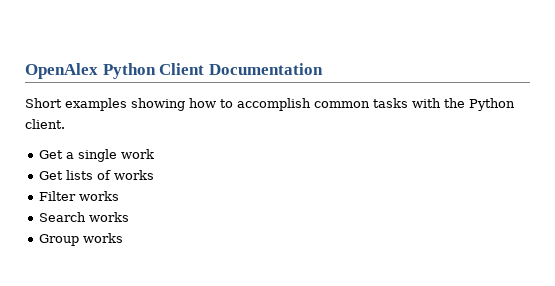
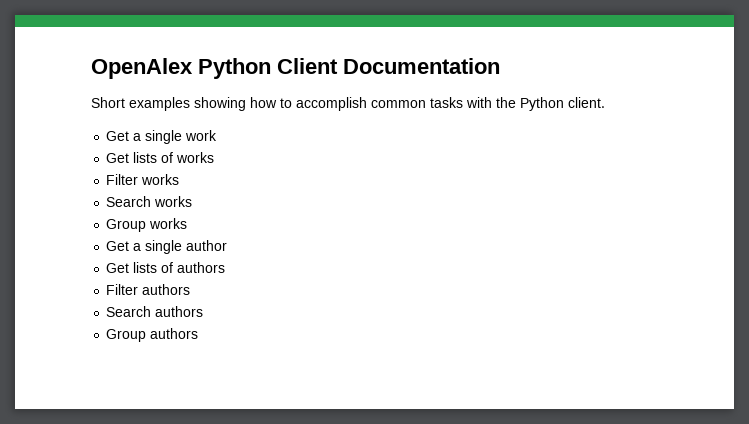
+ Get a single author
+ Get lists of authors
+ Filter authors
+ Search authors
+ Group authors

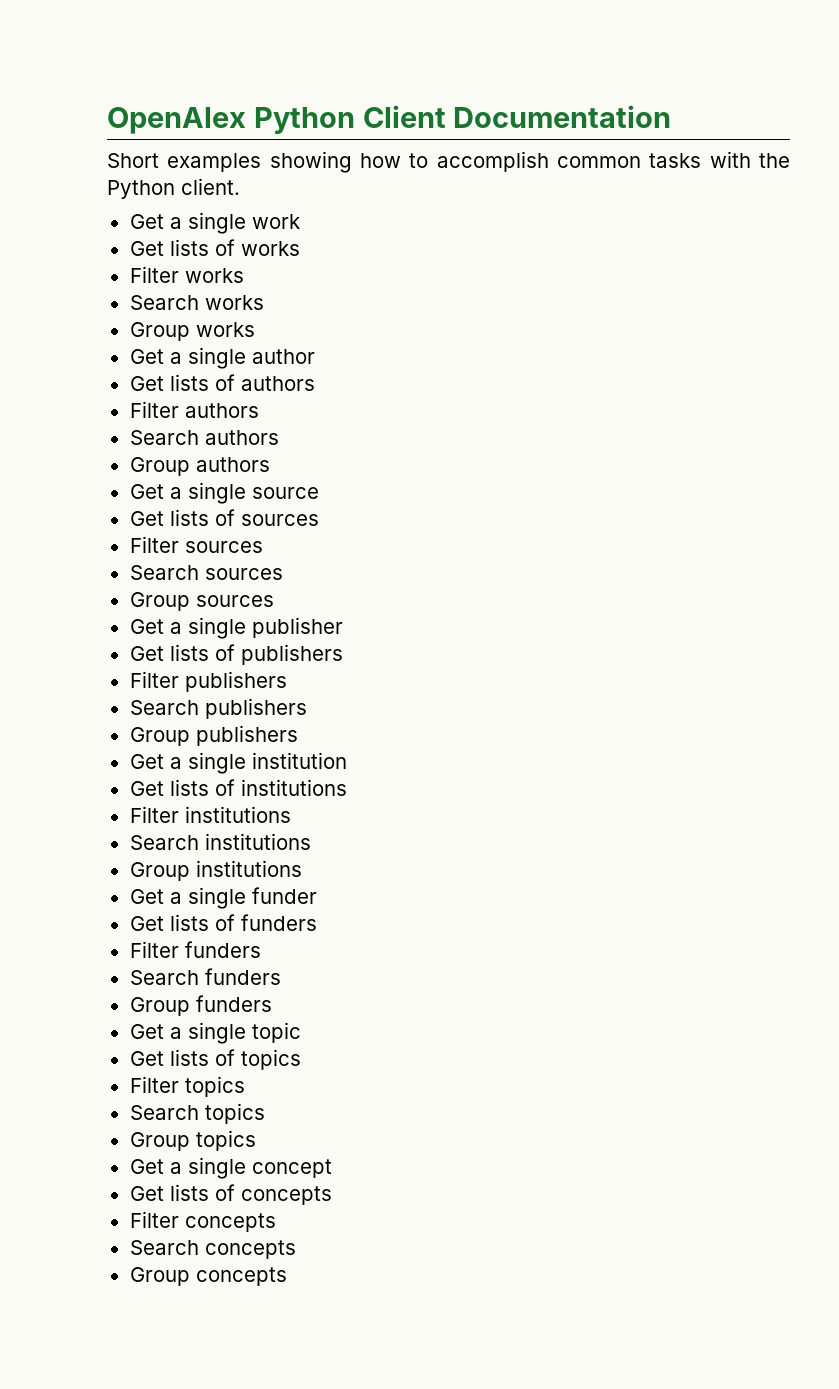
+ Get a single source
+ Get lists of sources
+ Filter sources
+ Search sources
+ Group sources
+ Get a single publisher
+ Get lists of publishers
+ Filter publishers
+ Search publishers
+ Group publishers
+ Get a single institution
+ Get lists of institutions
+ Filter institutions
+ Search institutions
+ Group institutions
+ Get a single funder
+ Get lists of funders
+ Filter funders
+ Search funders
+ Group funders
+ Get a single topic
+ Get lists of topics
+ Filter topics
+ Search topics
+ Group topics
+ Get a single concept
+ Get lists of concepts
+ Filter concepts
+ Search concepts
+ Group concepts

